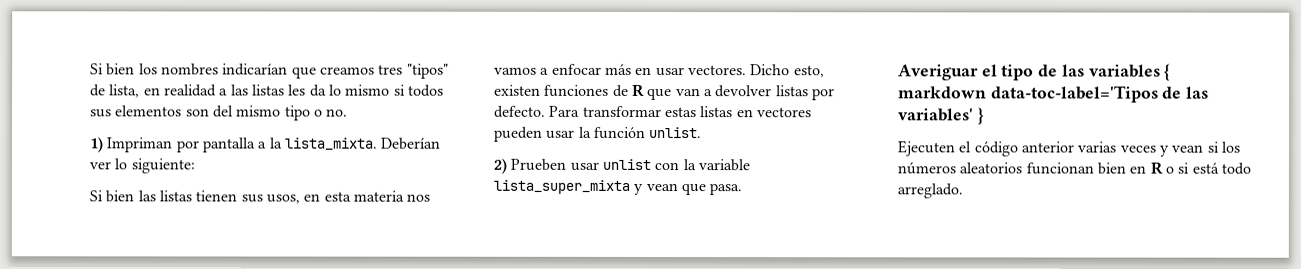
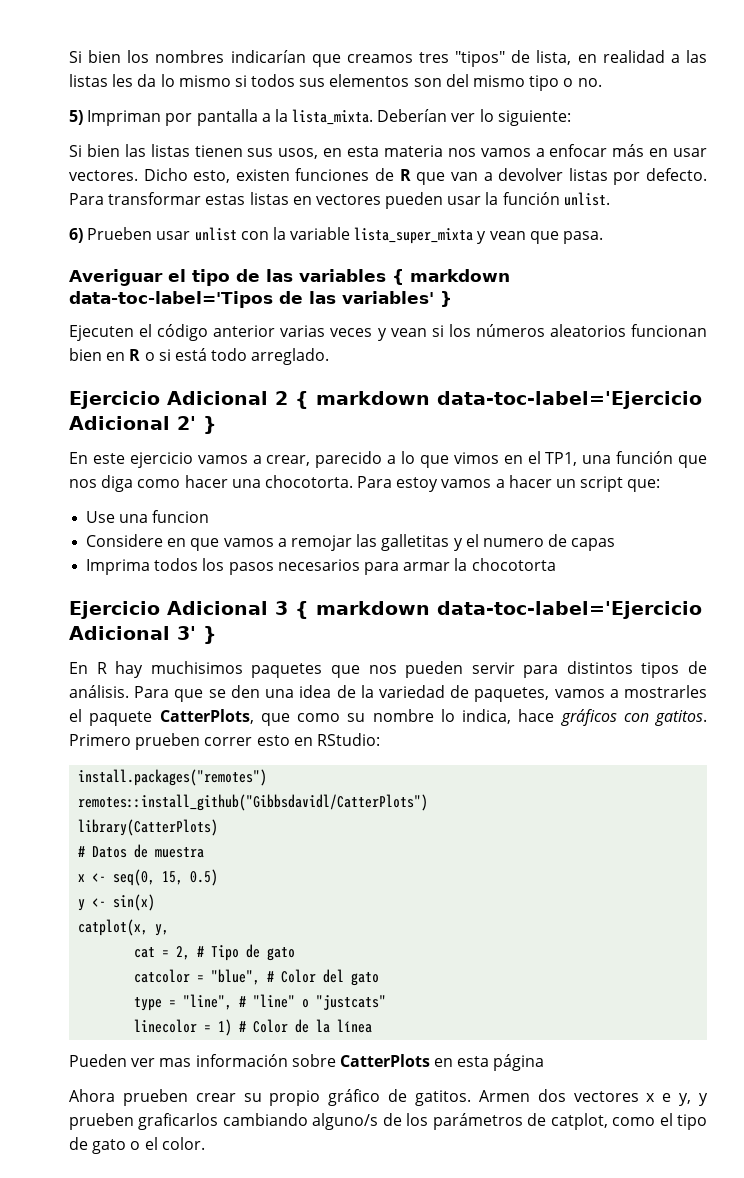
- 1) Impriman por pantalla a la lista_mixta.
+ 5) Impriman por pantalla a la lista_mixta.
- 2) Prueben usar unlist con la variable lista_super_mixta y vean que pasa.
+ 6) Prueben usar unlist con la variable lista_super_mixta y vean que pasa.
+ Ejercicio Adicional 2 { markdown data-toc-label='Ejercicio Adicional 2' }
+ En este ejercicio vamos a crear, parecido a lo que vimos en el TP1, una función que nos diga como hacer una chocotorta. Para estoy vamos a hacer un script que:
+ Use una funcion
+ Considere en que vamos a remojar las galletitas y el numero de capas
+ Imprima todos los pasos necesarios para armar la chocotorta
+ Ejercicio Adicional 3 { markdown data-toc-label='Ejercicio Adicional 3' }
+ En R hay muchisimos paquetes que nos pueden servir para distintos tipos de análisis. Para que se den una idea de la variedad de paquetes, vamos a mostrarles el paquete CatterPlots, que como su nombre lo indica, hace gráficos con gatitos. Primero prueben correr esto en RStudio:
+ install.packages("remotes")
+ remotes::install_github("Gibbsdavidl/CatterPlots")
+ library(CatterPlots)
+ # Datos de muestra
+ x <- seq(0, 15, 0.5)
+ y <- sin(x)
+ catplot(x, y,
+ cat = 2, # Tipo de gato
+ catcolor = "blue", # Color del gato
+ type = "line", # "line" o "justcats"
+ linecolor = 1) # Color de la línea
+ Pueden ver mas información sobre CatterPlots en esta página
+ Ahora prueben crear su propio gráfico de gatitos. Armen dos vectores x e y, y prueben graficarlos cambiando alguno/s de los parámetros de catplot, como el tipo de gato o el color.

